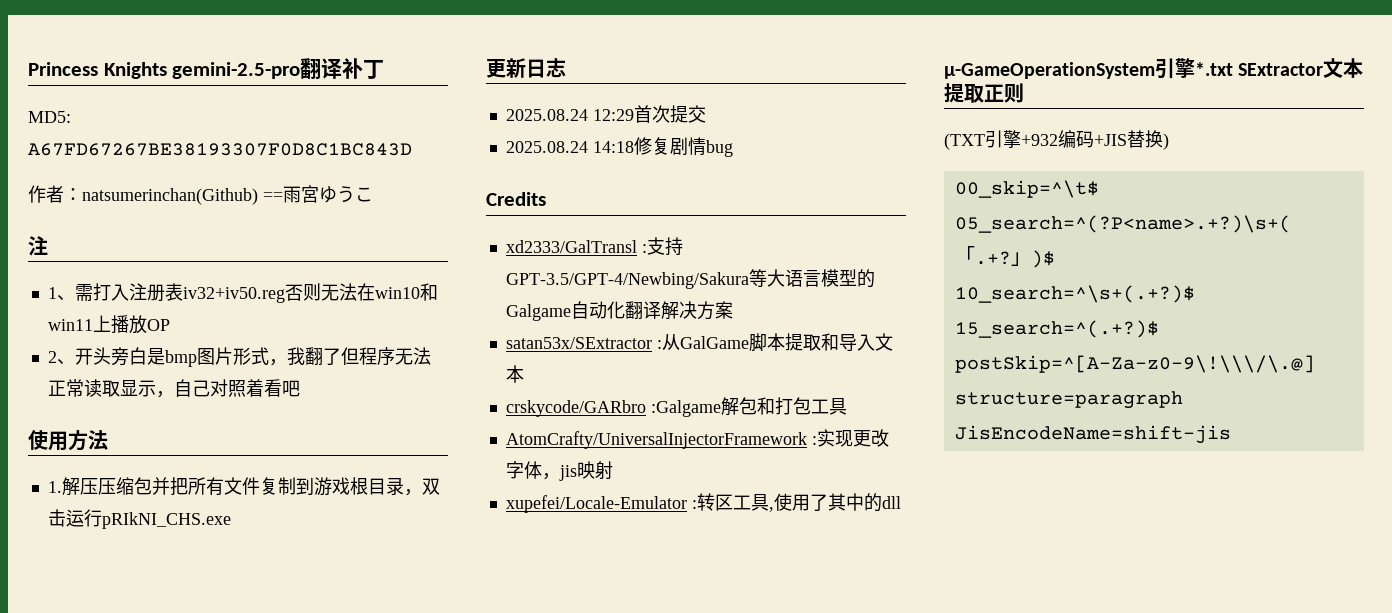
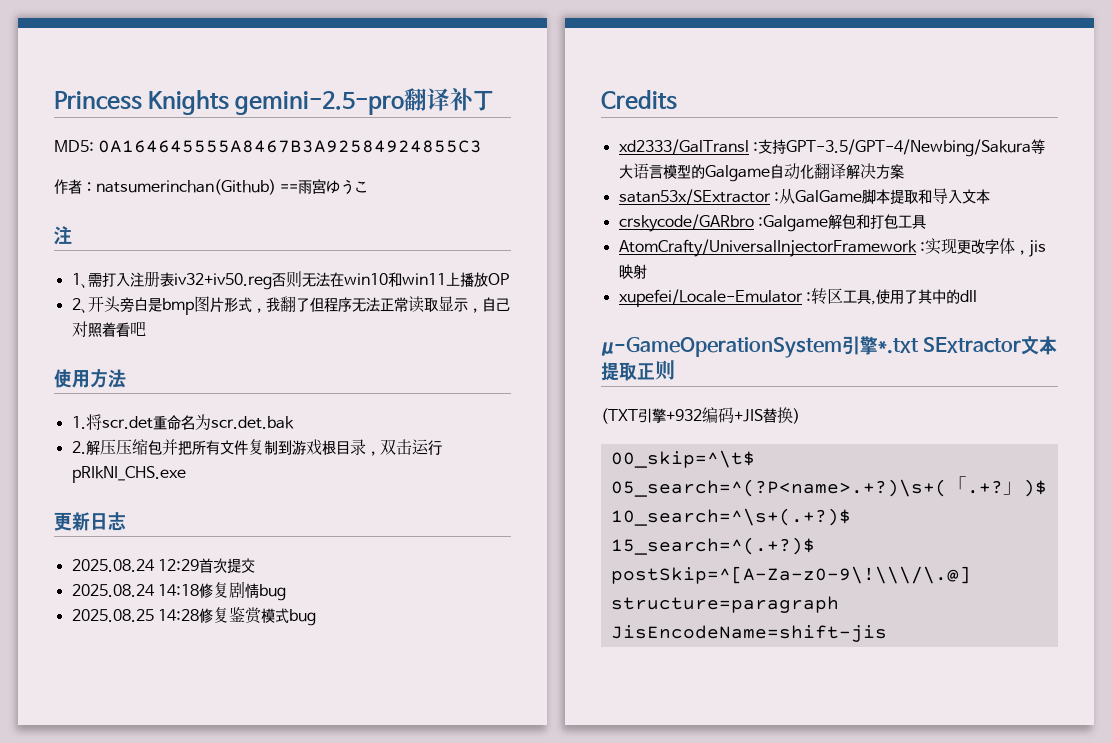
- MD5: A67FD67267BE38193307F0D8C1BC843D
+ MD5: 0A164645555A8467B3A92584924855C3
- 1.解压压缩包并把所有文件复制到游戏根目录，双击运行pRIkNI_CHS.exe
+ 1.将scr.det重命名为scr.det.bak
+ 2.解压压缩包并把所有文件复制到游戏根目录，双击运行pRIkNI_CHS.exe
+ 2025.08.25 14:28修复鉴赏模式bug

